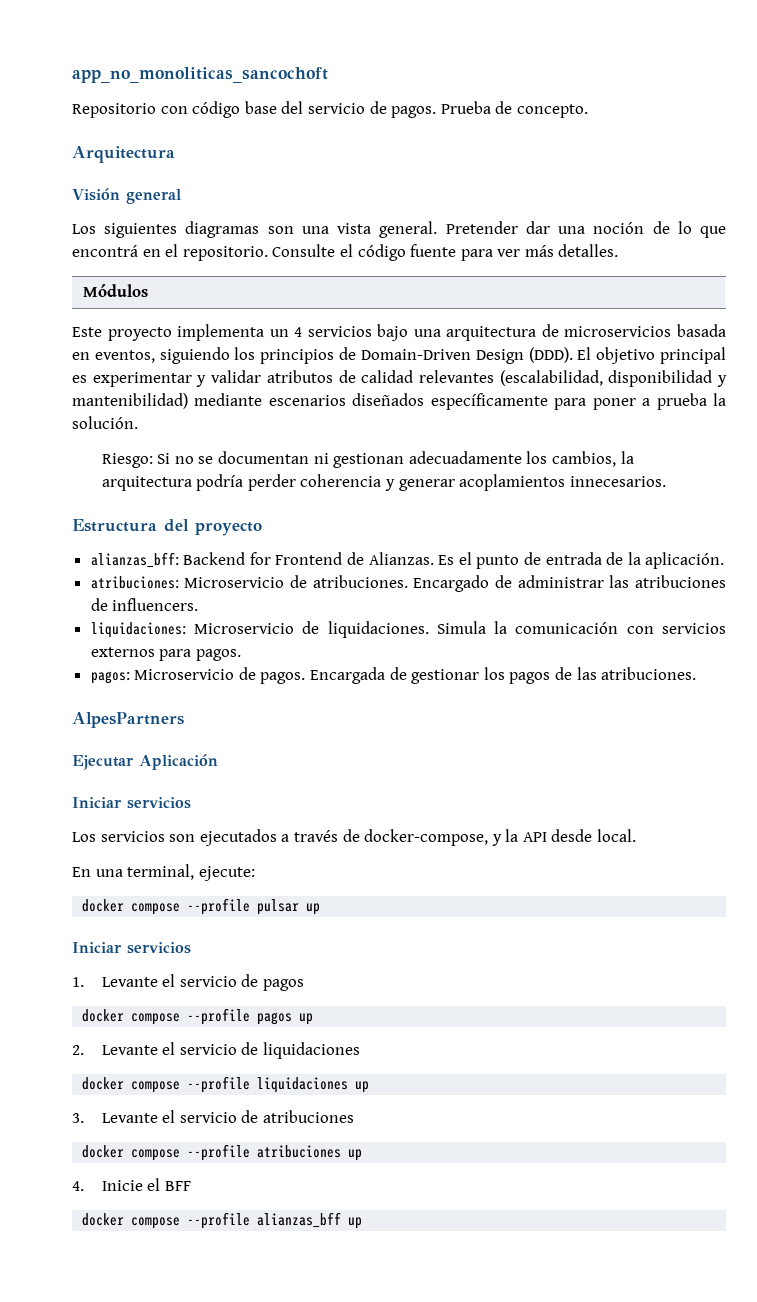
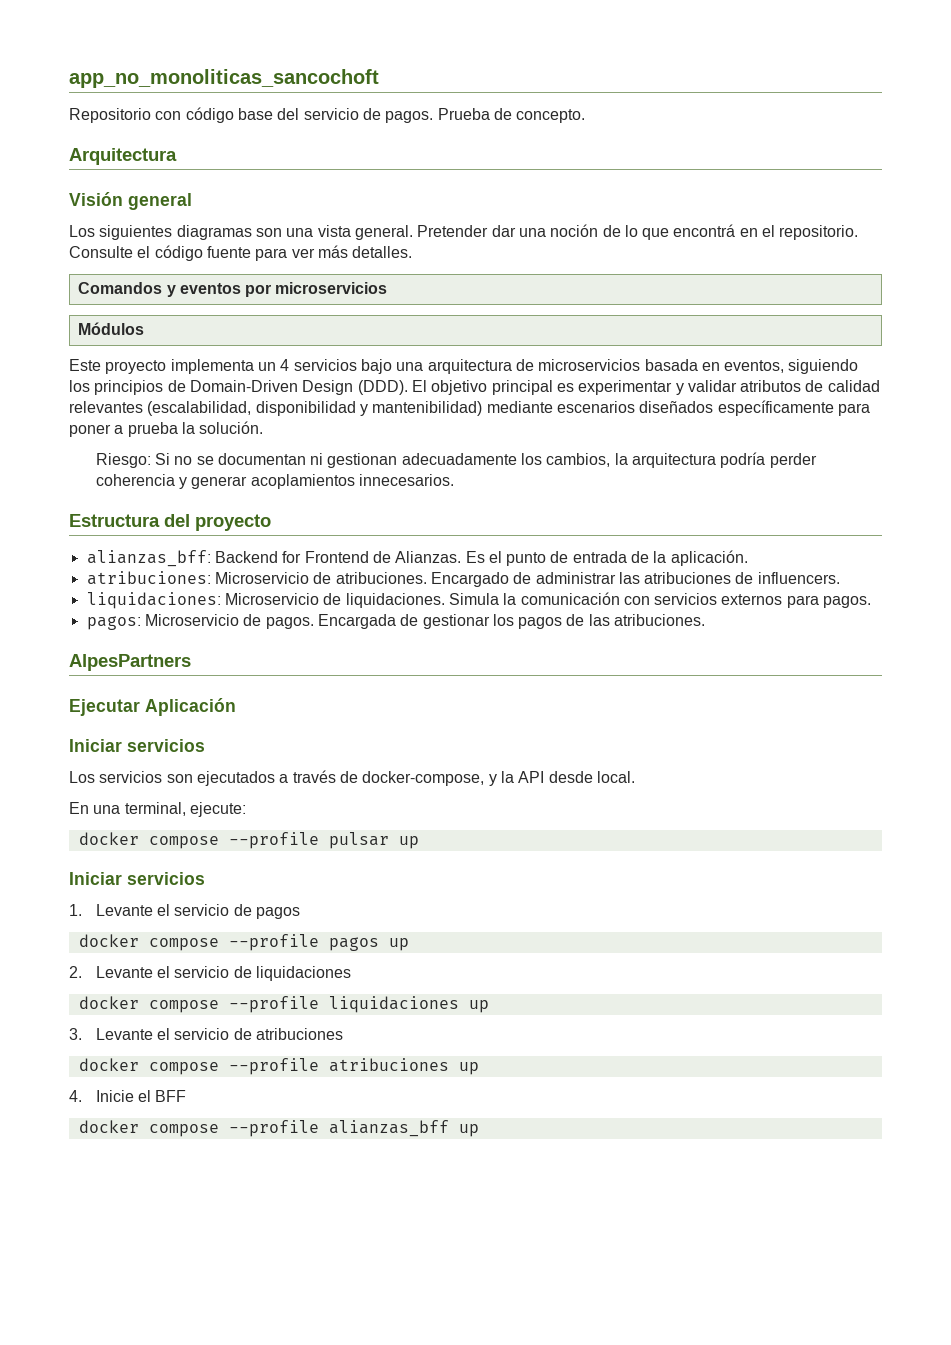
+ Comandos y eventos por microservicios

